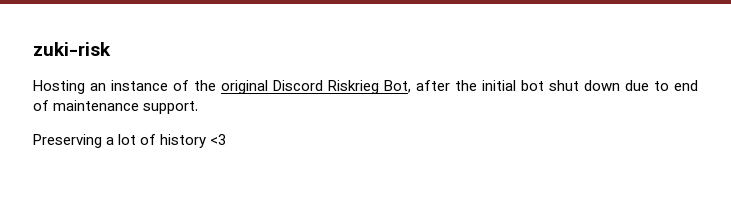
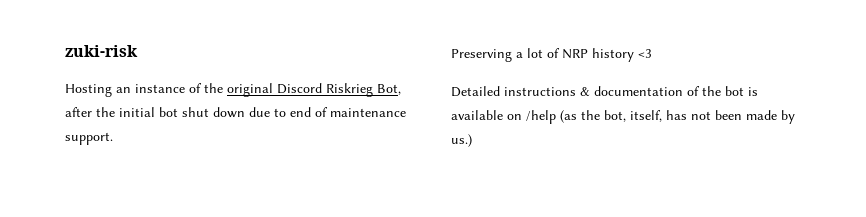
- Preserving a lot of history <3
+ Preserving a lot of NRP history <3
+ Detailed instructions & documentation of the bot is available on /help (as the bot, itself, has not been made by us.)

